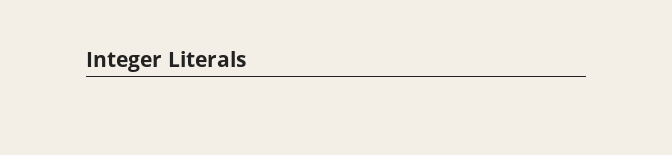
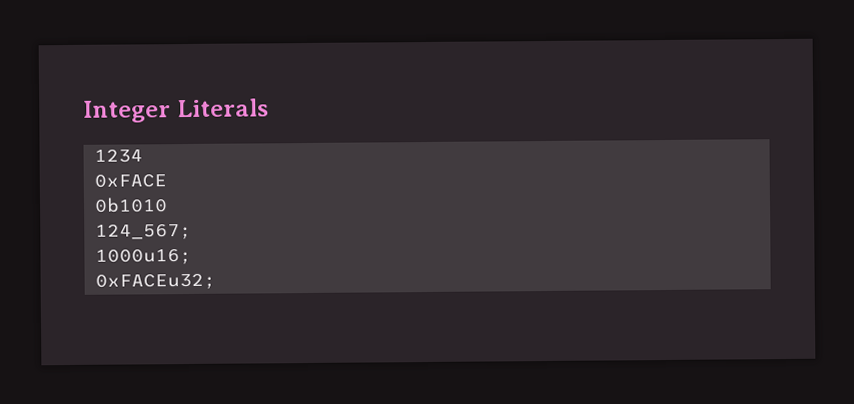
+ 1234
+ 0xFACE
+ 0b1010
+ 124_567;
+ 1000u16;
+ 0xFACEu32;

